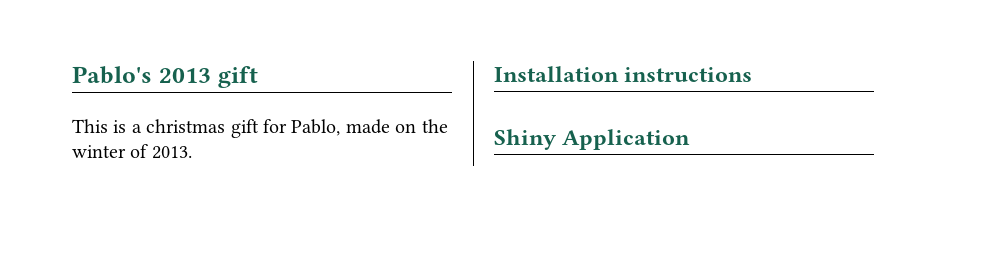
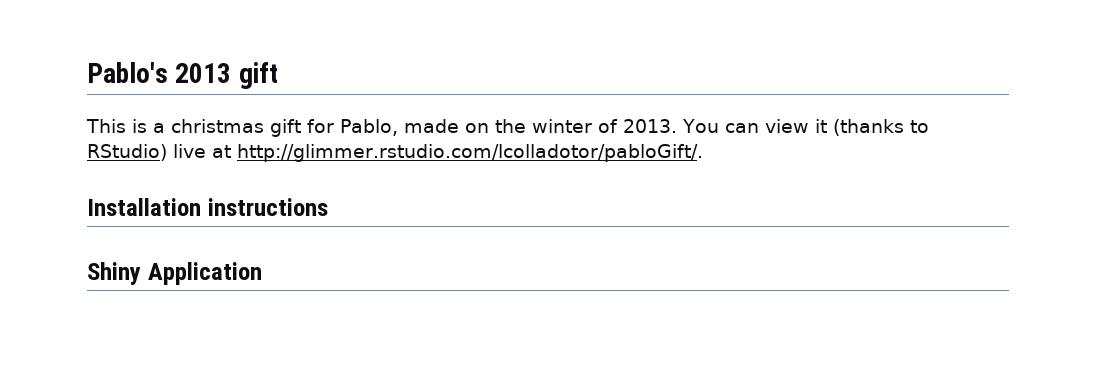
+ You can view it (thanks to RStudio) live at http://glimmer.rstudio.com/lcolladotor/pabloGift/.

